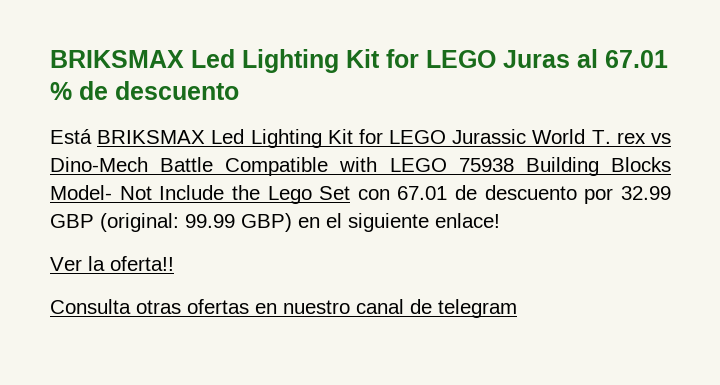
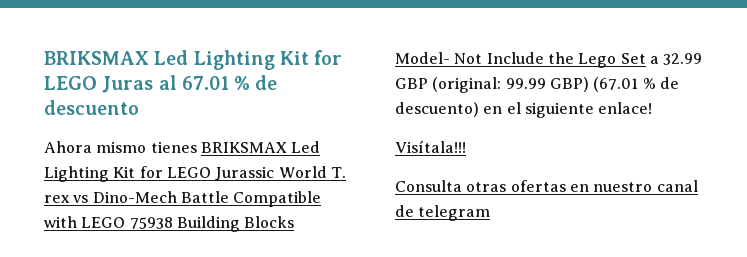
- Está BRIKSMAX Led Lighting Kit for LEGO Jurassic World T. rex vs Dino-Mech Battle Compatible with LEGO 75938 Building Blocks Model- Not Include the Lego Set con 67.01 de descuento por 32.99 GBP (original: 99.99 GBP) en el siguiente enlace!
+ Ahora mismo tienes BRIKSMAX Led Lighting Kit for LEGO Jurassic World T. rex vs Dino-Mech Battle Compatible with LEGO 75938 Building Blocks Model- Not Include the Lego Set a 32.99 GBP (original: 99.99 GBP) (67.01 % de descuento) en el siguiente enlace!
- Ver la oferta!!
+ Visítala!!!

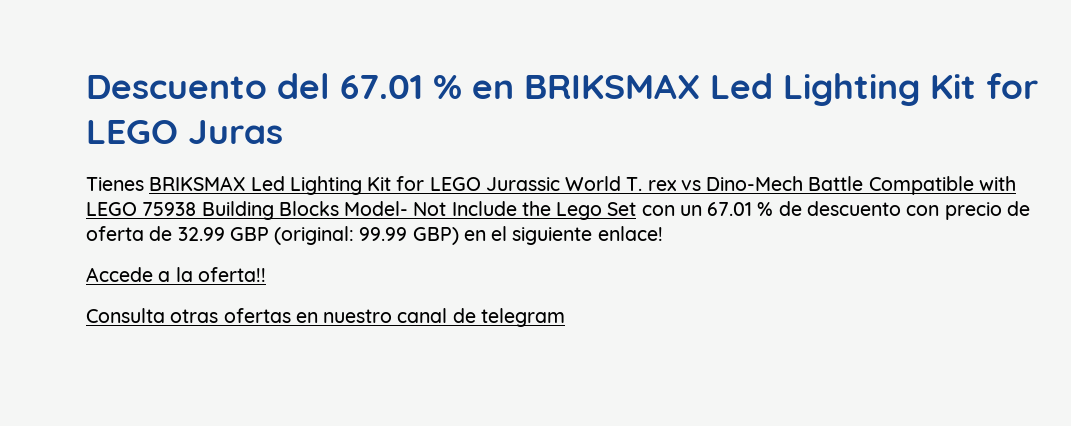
- BRIKSMAX Led Lighting Kit for LEGO Juras al 67.01 % de descuento
- Ahora mismo tienes BRIKSMAX Led Lighting Kit for LEGO Jurassic World T. rex vs Dino-Mech Battle Compatible with LEGO 75938 Building Blocks Model- Not Include the Lego Set a 32.99 GBP (original: 99.99 GBP) (67.01 % de descuento) en el siguiente enlace!
+ Descuento del 67.01 % en BRIKSMAX Led Lighting Kit for LEGO Juras
+ Tienes BRIKSMAX Led Lighting Kit for LEGO Jurassic World T. rex vs Dino-Mech Battle Compatible with LEGO 75938 Building Blocks Model- Not Include the Lego Set con un 67.01 % de descuento con precio de oferta de 32.99 GBP (original: 99.99 GBP) en el siguiente enlace!
- Visítala!!!
+ Accede a la oferta!!

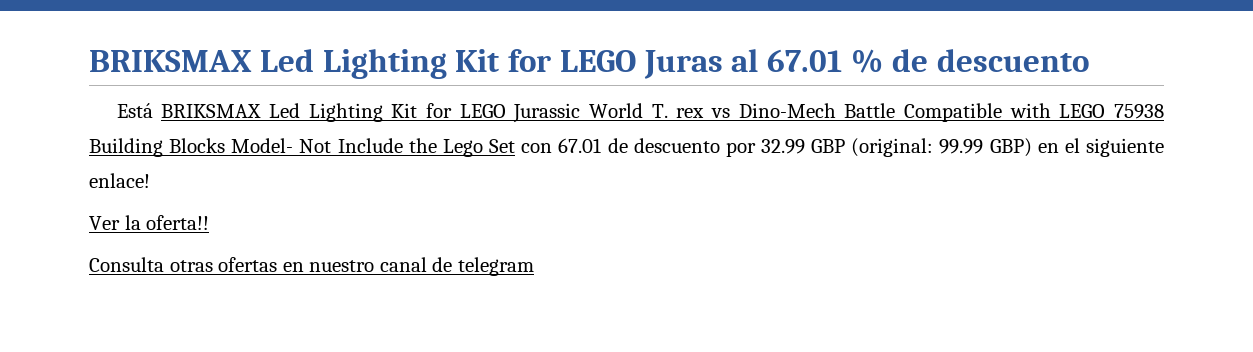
- Descuento del 67.01 % en BRIKSMAX Led Lighting Kit for LEGO Juras
- Tienes BRIKSMAX Led Lighting Kit for LEGO Jurassic World T. rex vs Dino-Mech Battle Compatible with LEGO 75938 Building Blocks Model- Not Include the Lego Set con un 67.01 % de descuento con precio de oferta de 32.99 GBP (original: 99.99 GBP) en el siguiente enlace!
+ BRIKSMAX Led Lighting Kit for LEGO Juras al 67.01 % de descuento
+ Está BRIKSMAX Led Lighting Kit for LEGO Jurassic World T. rex vs Dino-Mech Battle Compatible with LEGO 75938 Building Blocks Model- Not Include the Lego Set con 67.01 de descuento por 32.99 GBP (original: 99.99 GBP) en el siguiente enlace!
- Accede a la oferta!!
+ Ver la oferta!!

